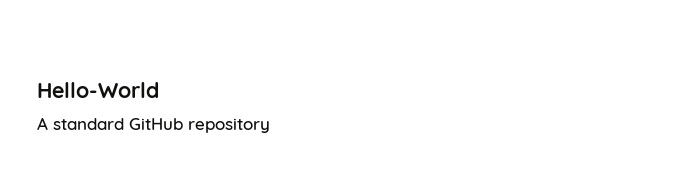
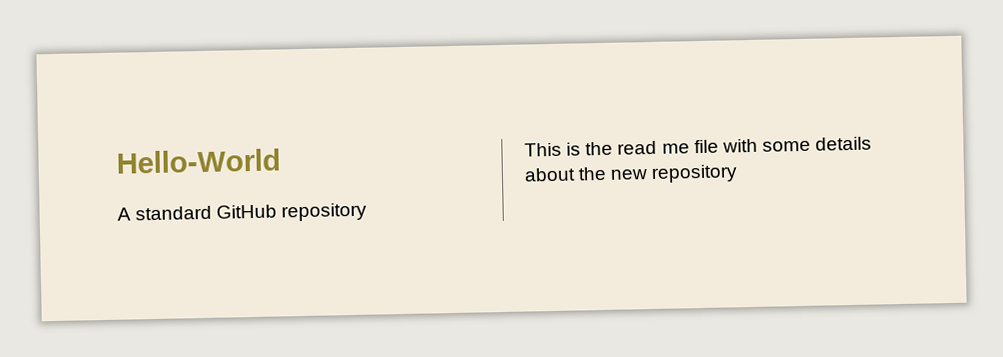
+ This is the read me file with some details about the new repository

